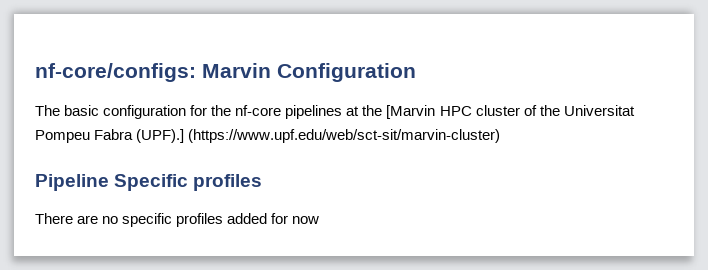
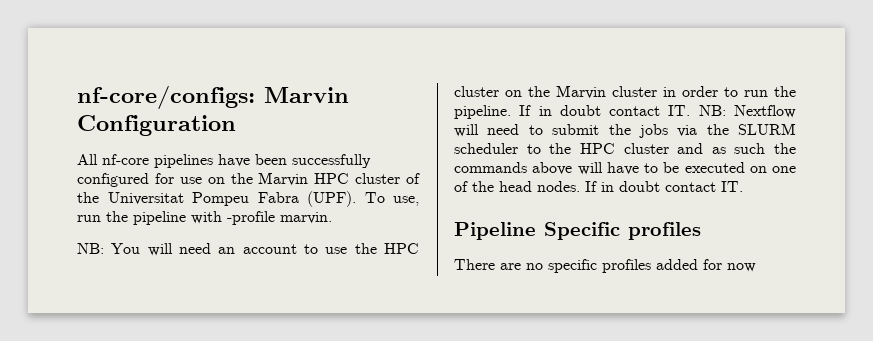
- The basic configuration for the nf-core pipelines at the [Marvin HPC cluster of the Universitat Pompeu Fabra (UPF).] (https://www.upf.edu/web/sct-sit/marvin-cluster)
+ All nf-core pipelines have been successfully configured for use on the Marvin HPC cluster of the Universitat Pompeu Fabra (UPF). To use, run the pipeline with -profile marvin.
+ NB: You will need an account to use the HPC cluster on the Marvin cluster in order to run the pipeline. If in doubt contact IT. NB: Nextflow will need to submit the jobs via the SLURM scheduler to the HPC cluster and as such the commands above will have to be executed on one of the head nodes. If in doubt contact IT.

